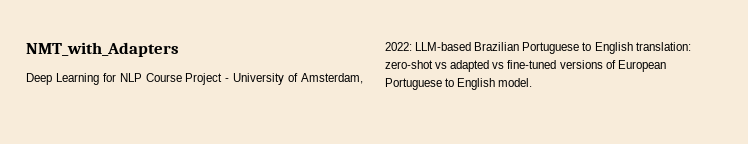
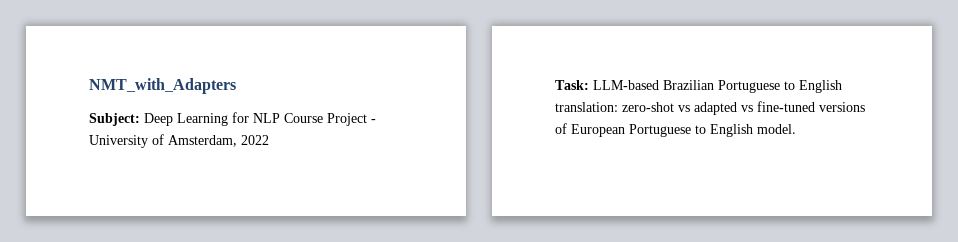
- Deep Learning for NLP Course Project - University of Amsterdam, 2022: LLM-based Brazilian Portuguese to English translation: zero-shot vs adapted vs fine-tuned versions of European Portuguese to English model.
+ Subject: Deep Learning for NLP Course Project - University of Amsterdam, 2022
+ Task: LLM-based Brazilian Portuguese to English translation: zero-shot vs adapted vs fine-tuned versions of European Portuguese to English model.

